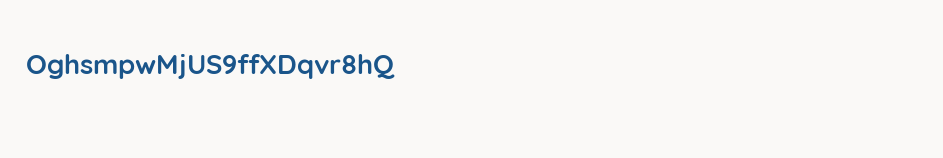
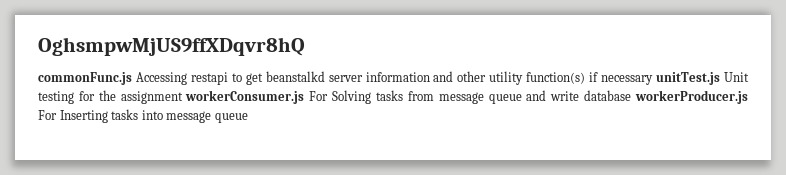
+ commonFunc.js Accessing restapi to get beanstalkd server information and other utility function(s) if necessary unitTest.js Unit testing for the assignment workerConsumer.js For Solving tasks from message queue and write database workerProducer.js For Inserting tasks into message queue

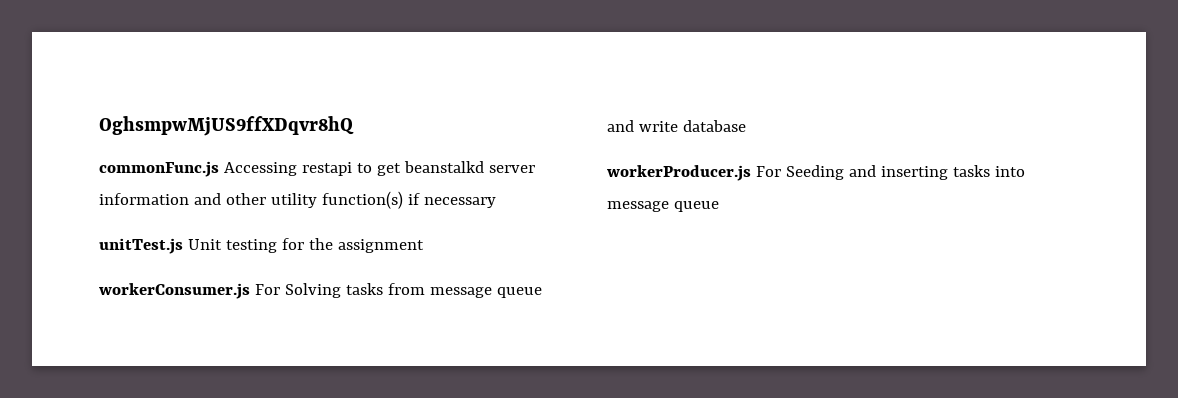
- commonFunc.js Accessing restapi to get beanstalkd server information and other utility function(s) if necessary unitTest.js Unit testing for the assignment workerConsumer.js For Solving tasks from message queue and write database workerProducer.js For Inserting tasks into message queue
+ commonFunc.js Accessing restapi to get beanstalkd server information and other utility function(s) if necessary
+ unitTest.js Unit testing for the assignment
+ workerConsumer.js For Solving tasks from message queue and write database
+ workerProducer.js For Seeding and inserting tasks into message queue

